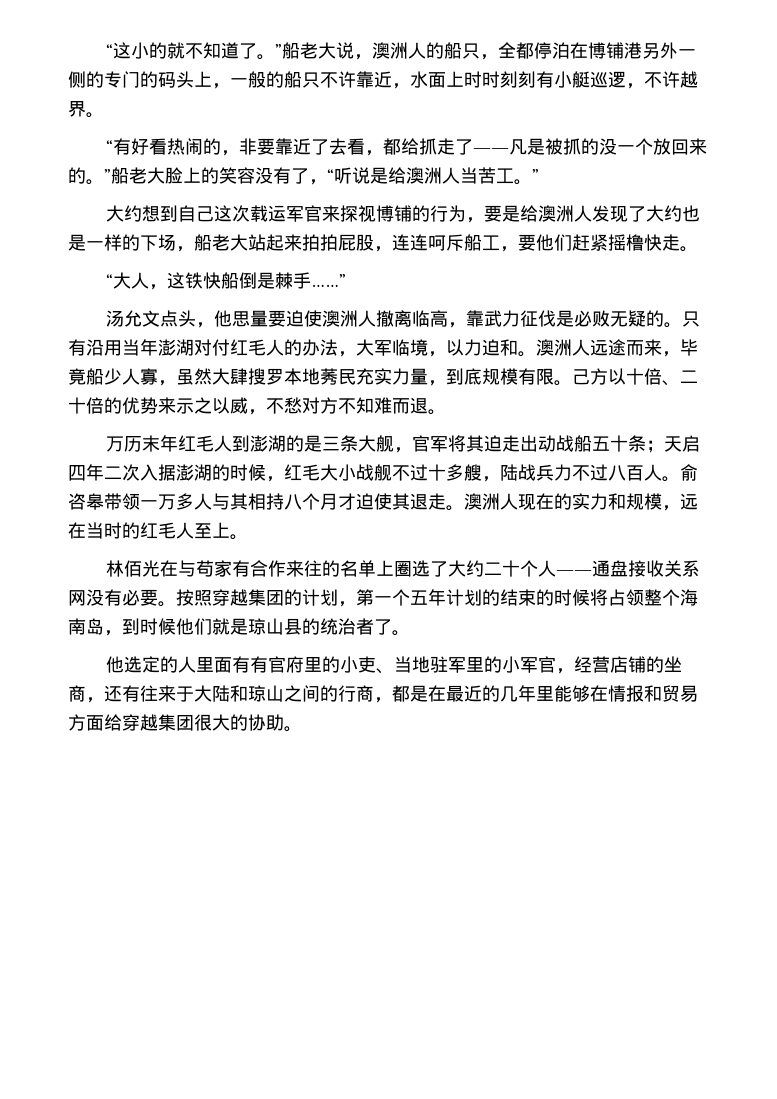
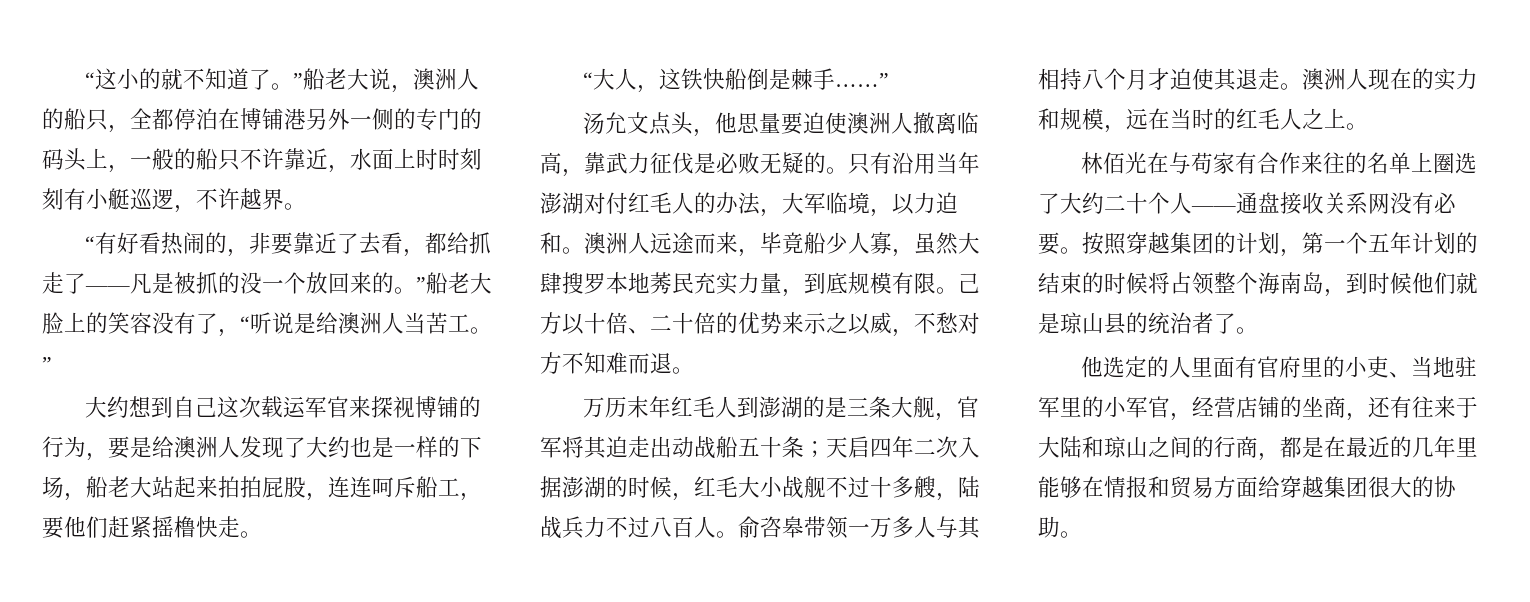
- 澳洲人现在的实力和规模，远在当时的红毛人至上。
+ 澳洲人现在的实力和规模，远在当时的红毛人之上。
- 他选定的人里面有有官府里的小吏、当地驻军里的小军官，经营店铺的坐商，还有往来于大陆和琼山之间的行商，都是在最近的几年里能够在情报和贸易方面给穿越集团很大的协助。
+ 他选定的人里面有官府里的小吏、当地驻军里的小军官，经营店铺的坐商，还有往来于大陆和琼山之间的行商，都是在最近的几年里能够在情报和贸易方面给穿越集团很大的协助。

